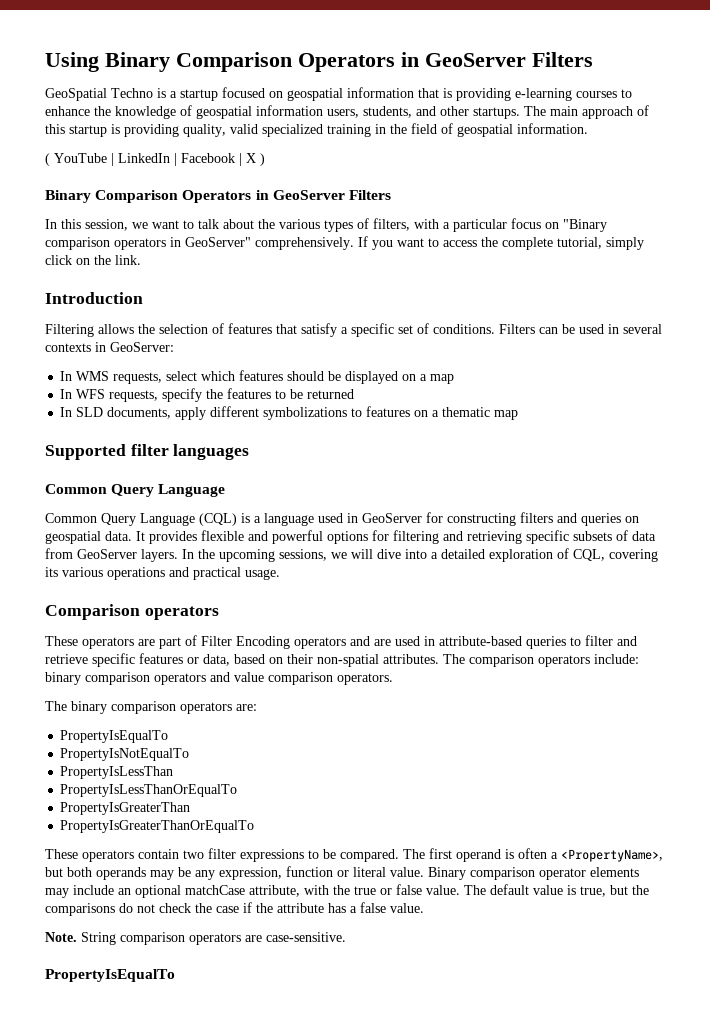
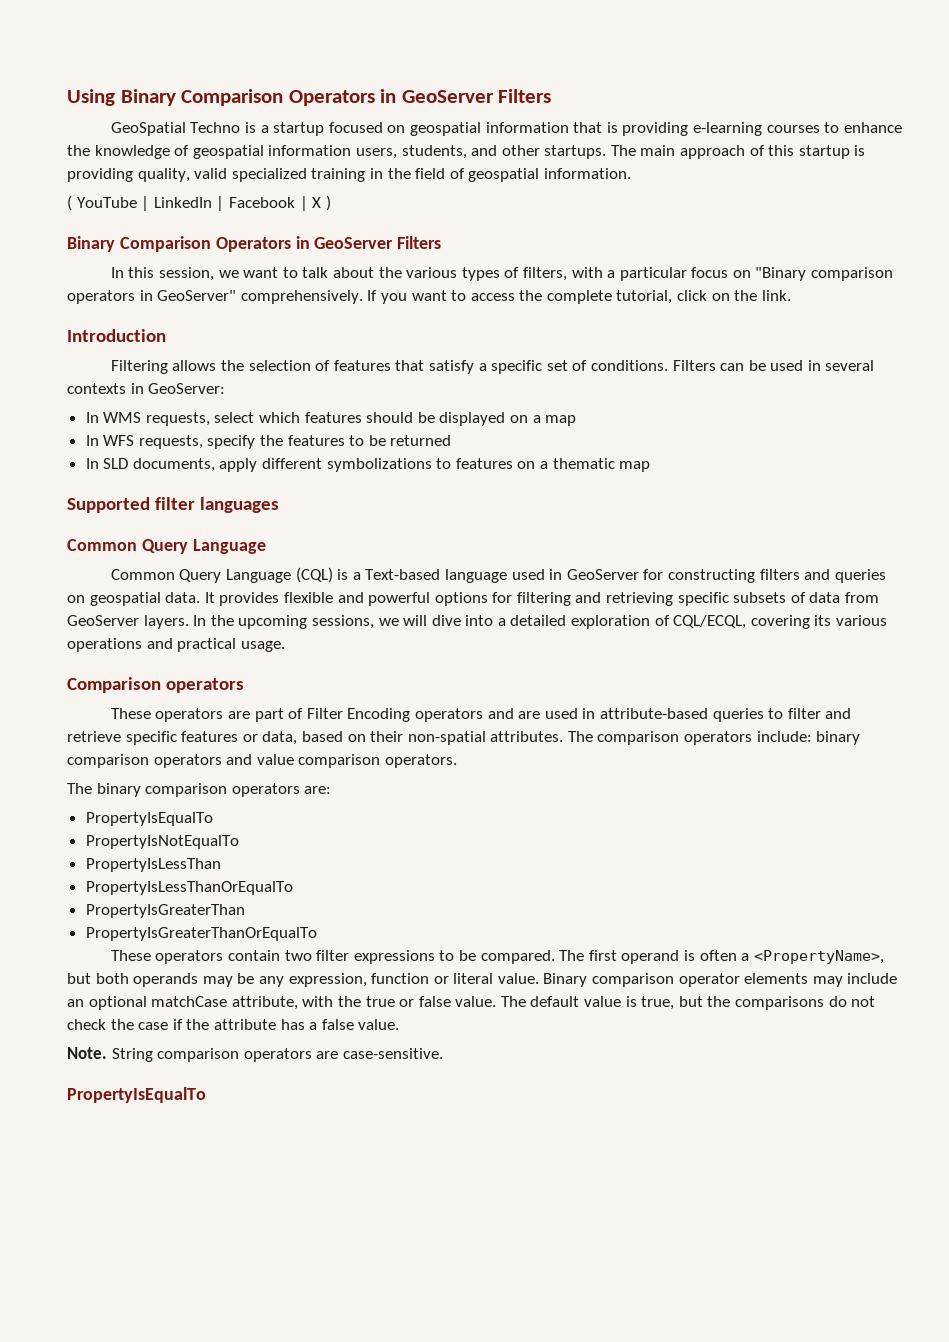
- If you want to access the complete tutorial, simply click on the link.
+ If you want to access the complete tutorial, click on the link.
- Common Query Language (CQL) is a language used in GeoServer for constructing filters and queries on geospatial data.
+ Common Query Language (CQL) is a Text-based language used in GeoServer for constructing filters and queries on geospatial data.
- In the upcoming sessions, we will dive into a detailed exploration of CQL, covering its various operations and practical usage.
+ In the upcoming sessions, we will dive into a detailed exploration of CQL/ECQL, covering its various operations and practical usage.

